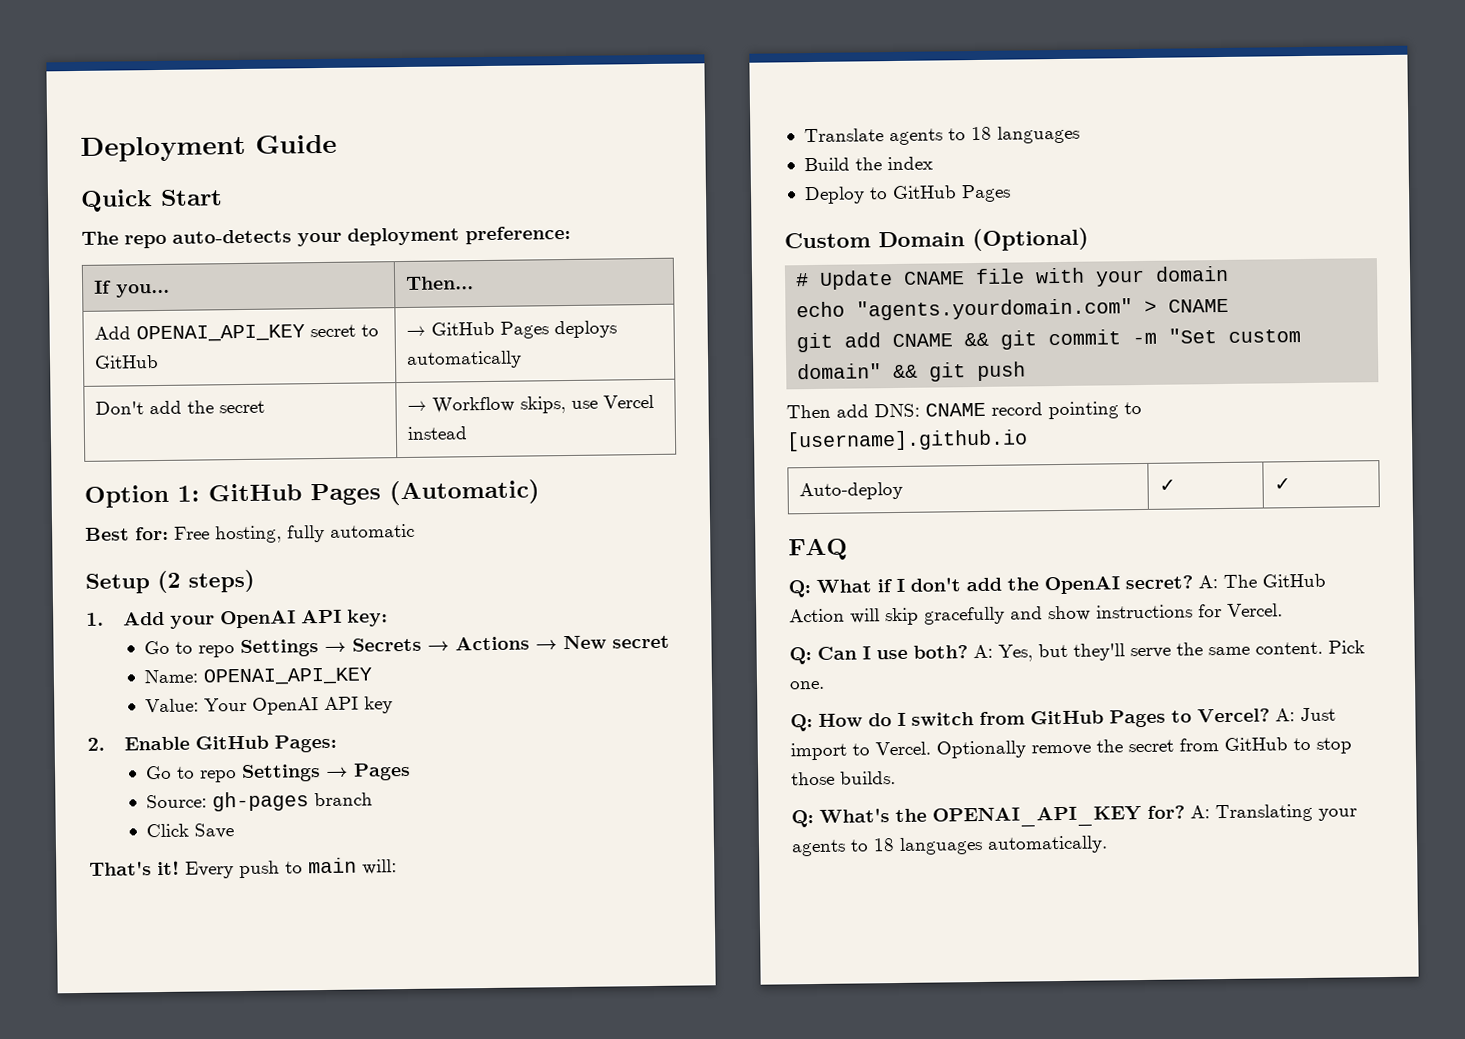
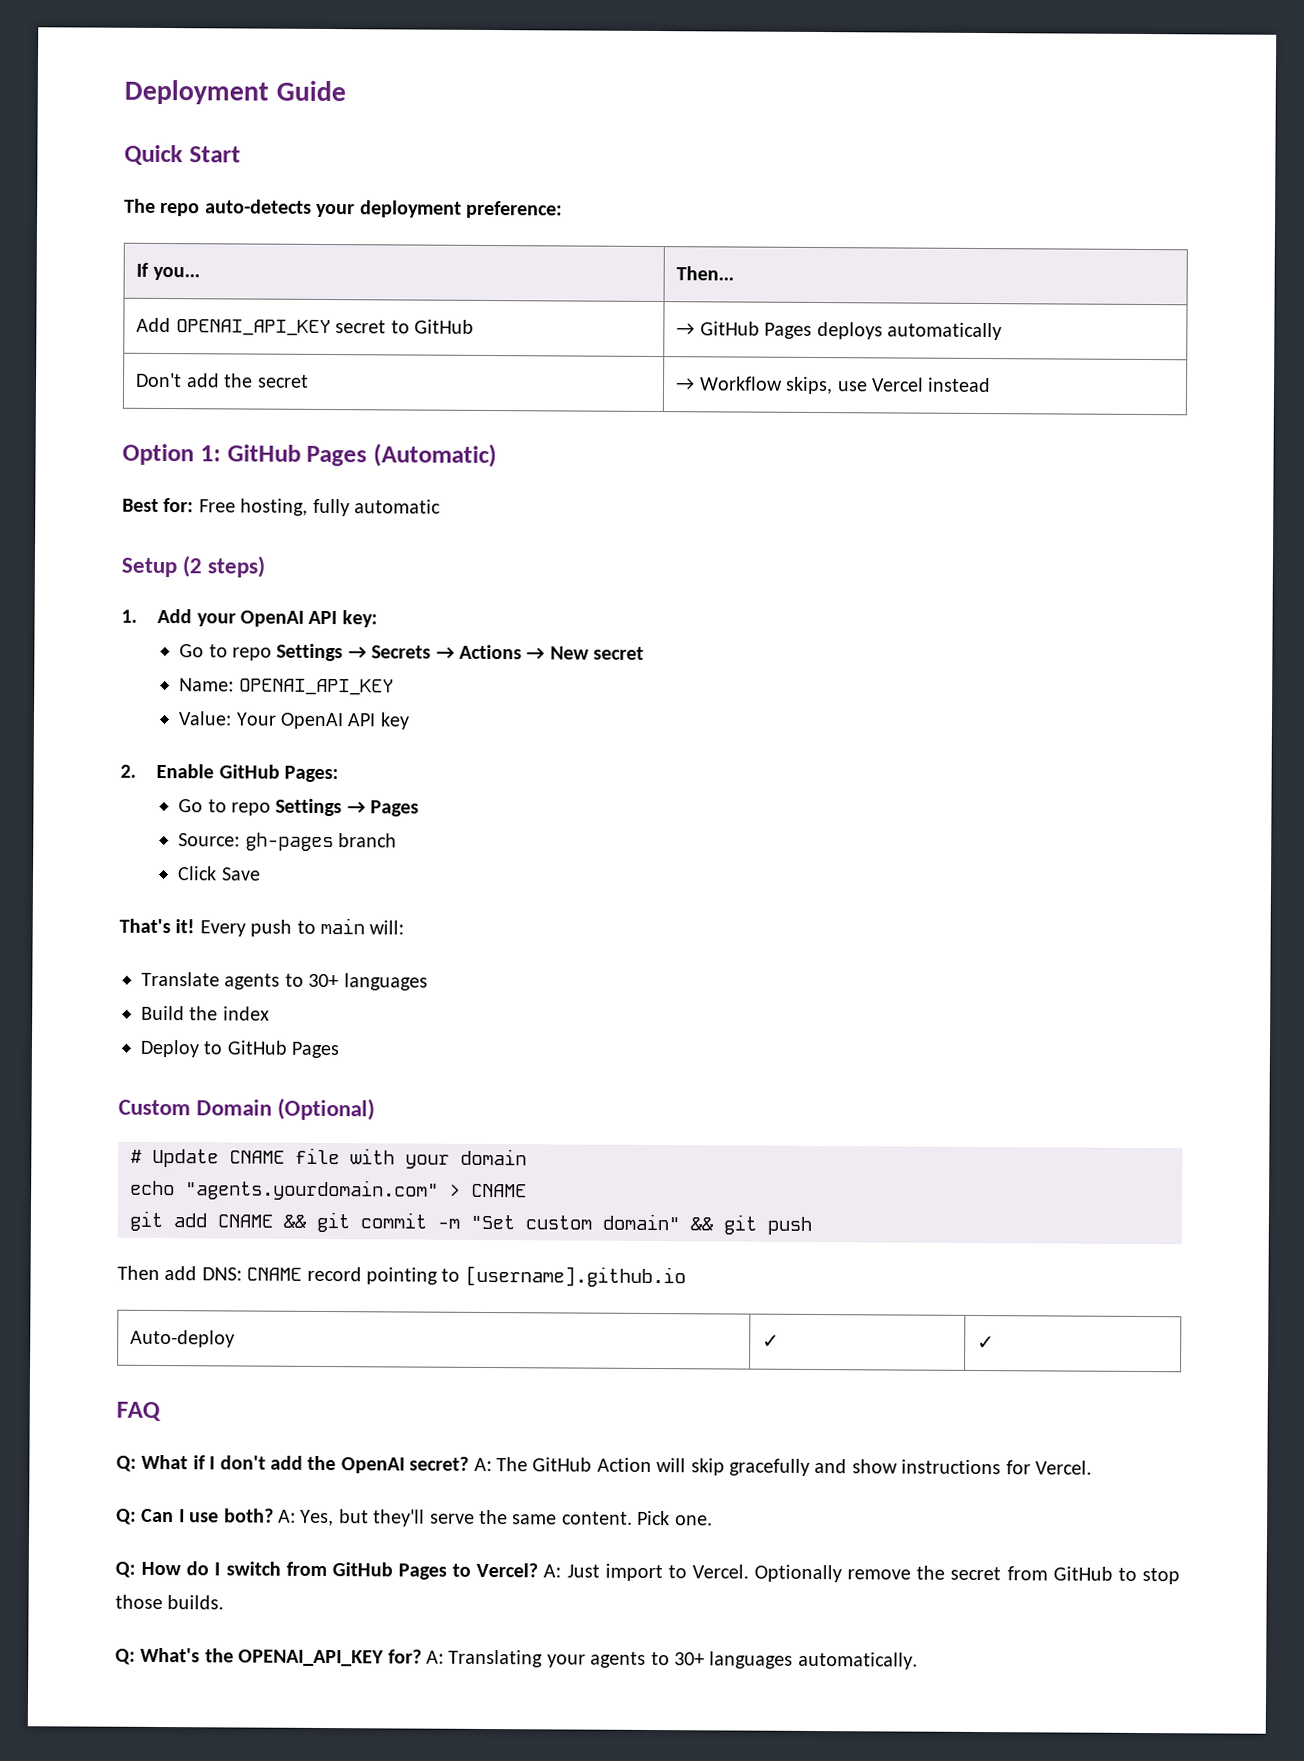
- Translate agents to 18 languages
+ Translate agents to 30+ languages
- A: Translating your agents to 18 languages automatically.
+ A: Translating your agents to 30+ languages automatically.

